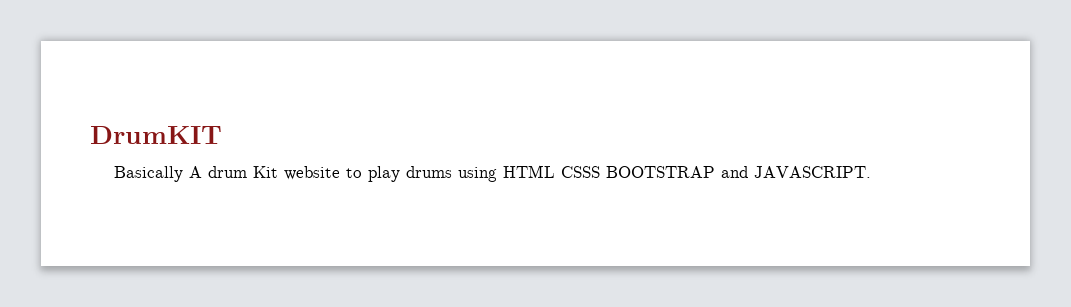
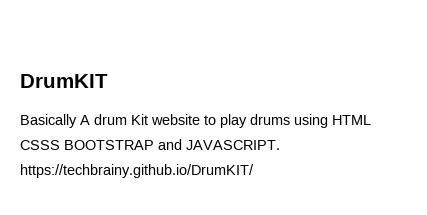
- Basically A drum Kit website to play drums using HTML CSSS BOOTSTRAP and JAVASCRIPT.
+ Basically A drum Kit website to play drums using HTML CSSS BOOTSTRAP and JAVASCRIPT. https://techbrainy.github.io/DrumKIT/

